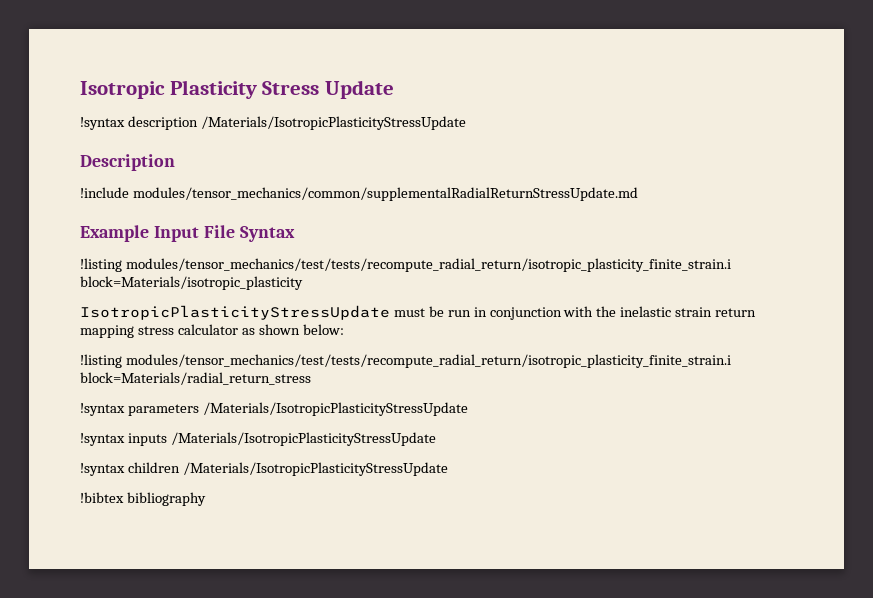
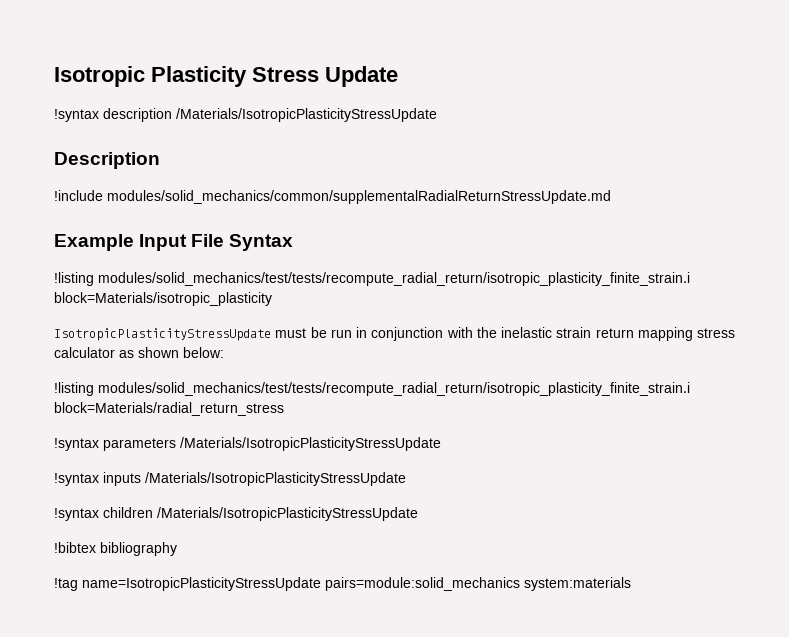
- !include modules/tensor_mechanics/common/supplementalRadialReturnStressUpdate.md
+ !include modules/solid_mechanics/common/supplementalRadialReturnStressUpdate.md
- !listing modules/tensor_mechanics/test/tests/recompute_radial_return/isotropic_plasticity_finite_strain.i block=Materials/isotropic_plasticity
+ !listing modules/solid_mechanics/test/tests/recompute_radial_return/isotropic_plasticity_finite_strain.i block=Materials/isotropic_plasticity
- !listing modules/tensor_mechanics/test/tests/recompute_radial_return/isotropic_plasticity_finite_strain.i block=Materials/radial_return_stress
+ !listing modules/solid_mechanics/test/tests/recompute_radial_return/isotropic_plasticity_finite_strain.i block=Materials/radial_return_stress
+ !tag name=IsotropicPlasticityStressUpdate pairs=module:solid_mechanics system:materials

